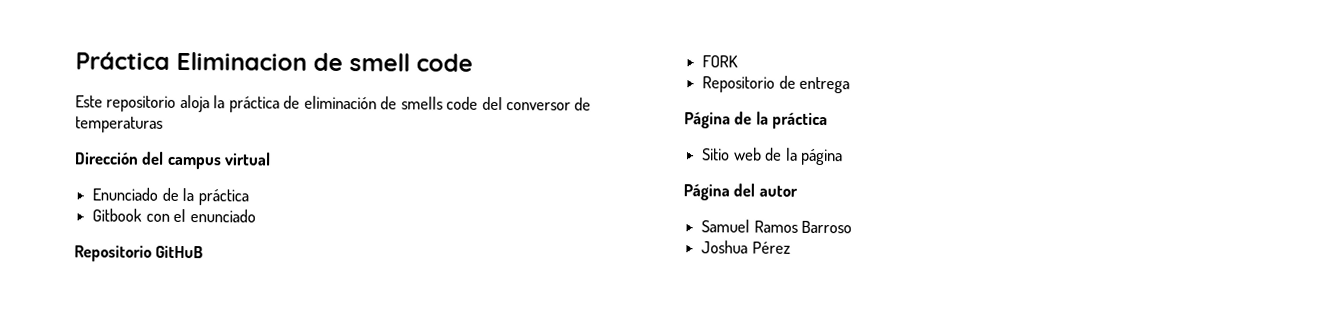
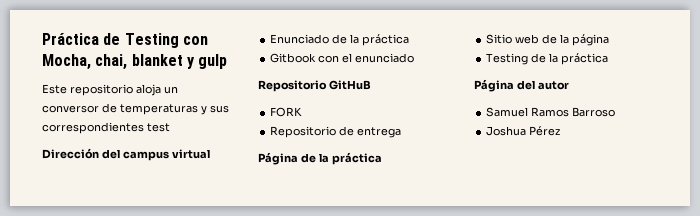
- Práctica Eliminacion de smell code
- Este repositorio aloja la práctica de eliminación de smells code del conversor de temperaturas
+ Práctica de Testing con Mocha, chai, blanket y gulp
+ Este repositorio aloja un conversor de temperaturas y sus correspondientes test
+ Testing de la práctica

